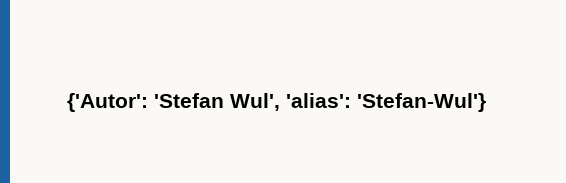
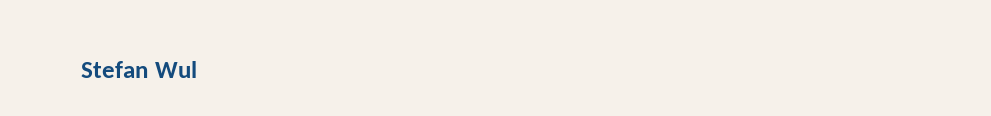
- {'Autor': 'Stefan Wul', 'alias': 'Stefan-Wul'}
+ Stefan Wul

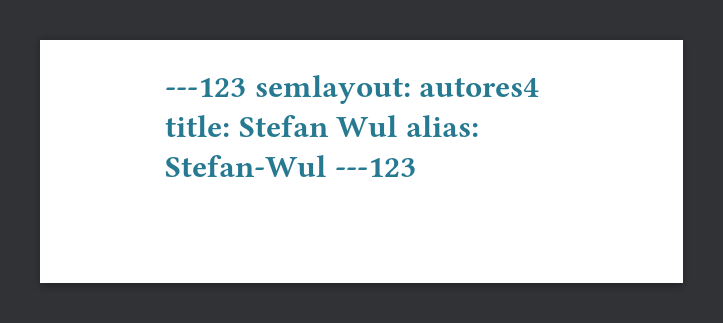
- Stefan Wul
+ ---123 semlayout: autores4 title: Stefan Wul alias: Stefan-Wul ---123

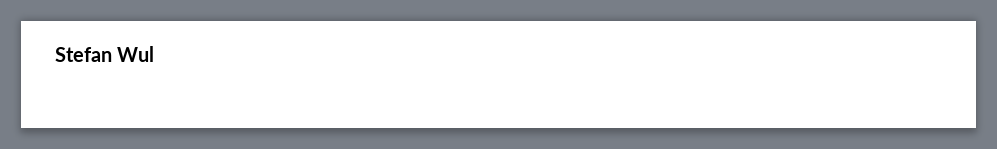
- ---123 semlayout: autores4 title: Stefan Wul alias: Stefan-Wul ---123
+ Stefan Wul

